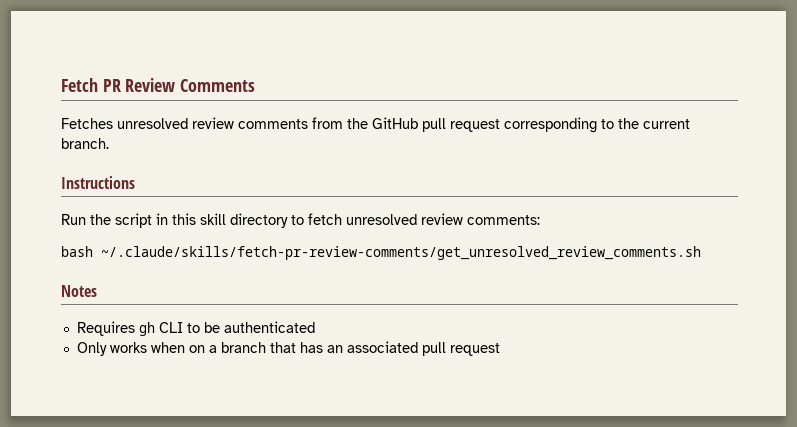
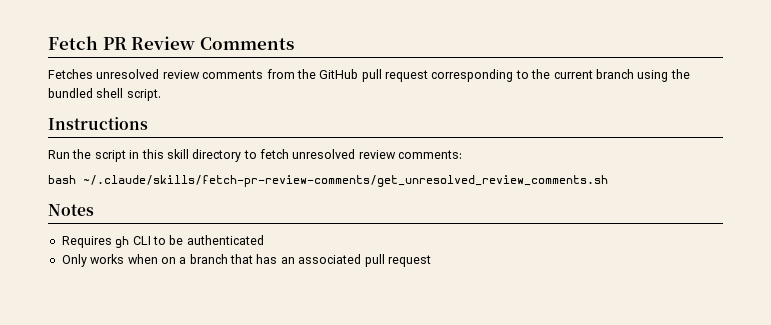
- Fetches unresolved review comments from the GitHub pull request corresponding to the current branch.
+ Fetches unresolved review comments from the GitHub pull request corresponding to the current branch using the bundled shell script.

